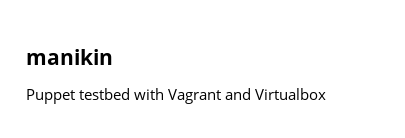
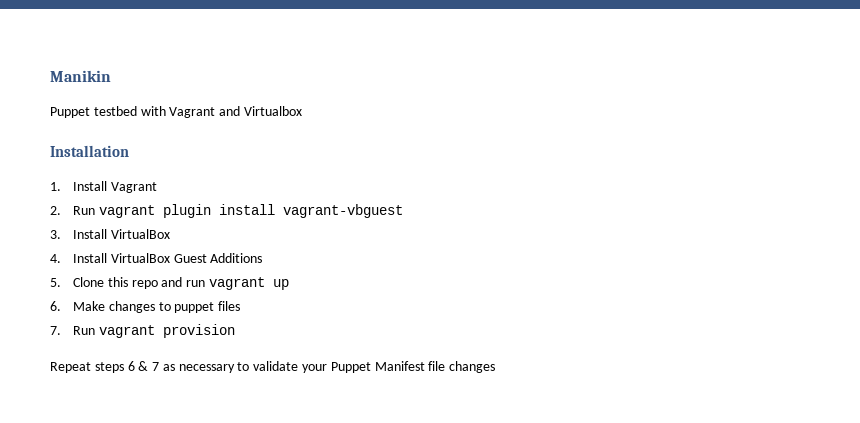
- manikin
+ Manikin
+ Installation
+ 1. Install Vagrant
+ 2. Run vagrant plugin install vagrant-vbguest
+ 3. Install VirtualBox
+ 4. Install VirtualBox Guest Additions
+ 5. Clone this repo and run vagrant up
+ 6. Make changes to puppet files
+ 7. Run vagrant provision
+ Repeat steps 6 & 7 as necessary to validate your Puppet Manifest file changes

